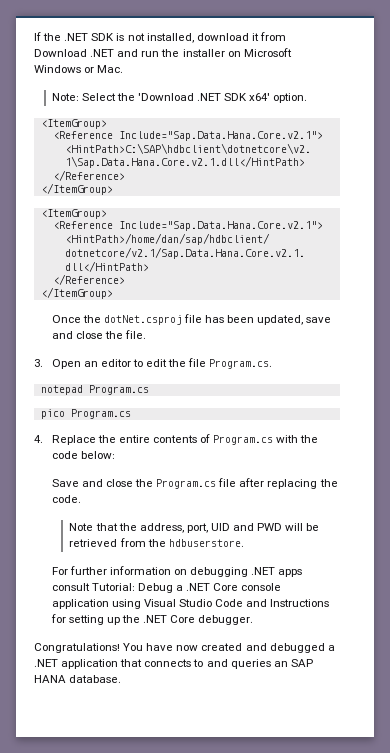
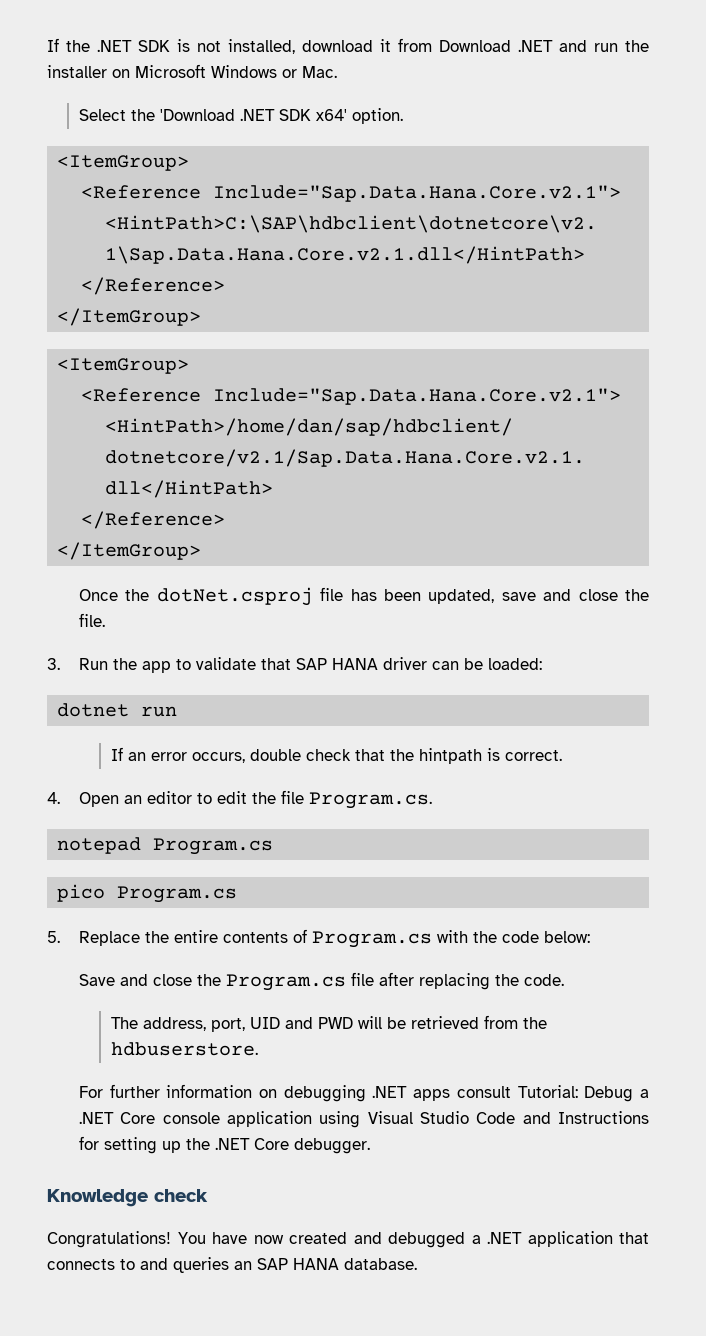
- Note: Select the 'Download .NET SDK x64' option.
+ Select the 'Download .NET SDK x64' option.
- 3. Open an editor to edit the file Program.cs.
+ 3. Run the app to validate that SAP HANA driver can be loaded:
+ dotnet run
+ If an error occurs, double check that the hintpath is correct.
+ 4. Open an editor to edit the file Program.cs.
- 4. Replace the entire contents of Program.cs with the code below:
+ 5. Replace the entire contents of Program.cs with the code below:
- Note that the address, port, UID and PWD will be retrieved from the hdbuserstore.
+ The address, port, UID and PWD will be retrieved from the hdbuserstore.
+ Knowledge check

